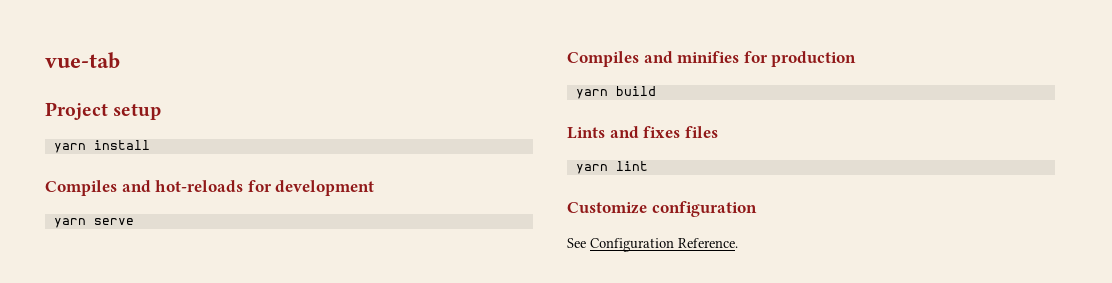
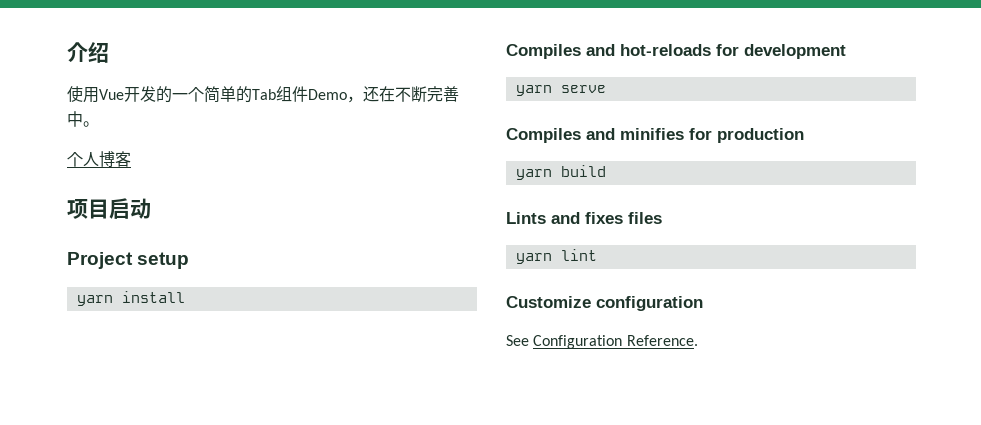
- vue-tab
+ 介绍
+ 使用Vue开发的一个简单的Tab组件Demo，还在不断完善中。
+ 个人博客
+ 项目启动

